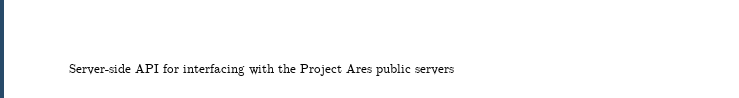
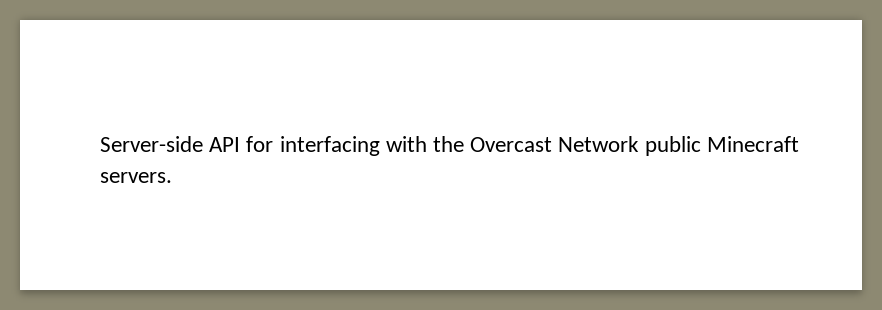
- Server-side API for interfacing with the Project Ares public servers
+ Server-side API for interfacing with the Overcast Network public Minecraft servers.

